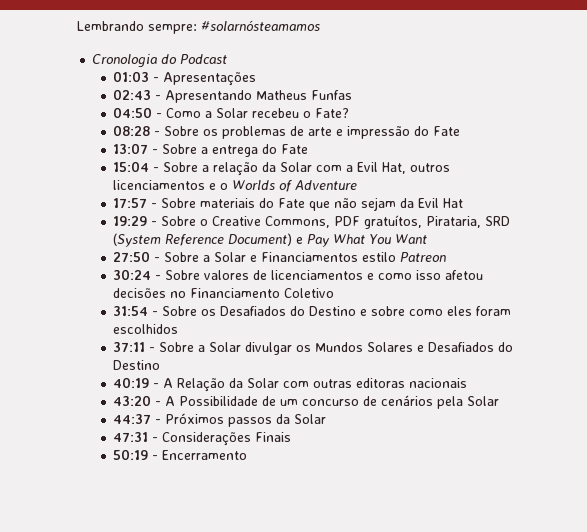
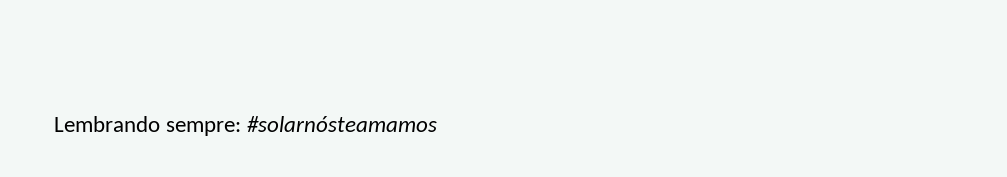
- Cronologia do Podcast
- 01:03 - Apresentações
- 02:43 - Apresentando Matheus Funfas
- 04:50 - Como a Solar recebeu o Fate?
- 08:28 - Sobre os problemas de arte e impressão do Fate
- 13:07 - Sobre a entrega do Fate
- 15:04 - Sobre a relação da Solar com a Evil Hat, outros licenciamentos e o Worlds of Adventure
- 17:57 - Sobre materiais do Fate que não sejam da Evil Hat
- 19:29 - Sobre o Creative Commons, PDF gratuítos, Pirataria, SRD (System Reference Document) e Pay What You Want
- 27:50 - Sobre a Solar e Financiamentos estilo Patreon
- 30:24 - Sobre valores de licenciamentos e como isso afetou decisões no Financiamento Coletivo
- 31:54 - Sobre os Desafiados do Destino e sobre como eles foram escolhidos
- 37:11 - Sobre a Solar divulgar os Mundos Solares e Desafiados do Destino
- 40:19 - A Relação da Solar com outras editoras nacionais
- 43:20 - A Possibilidade de um concurso de cenários pela Solar
- 44:37 - Próximos passos da Solar
- 47:31 - Considerações Finais
- 50:19 - Encerramento

